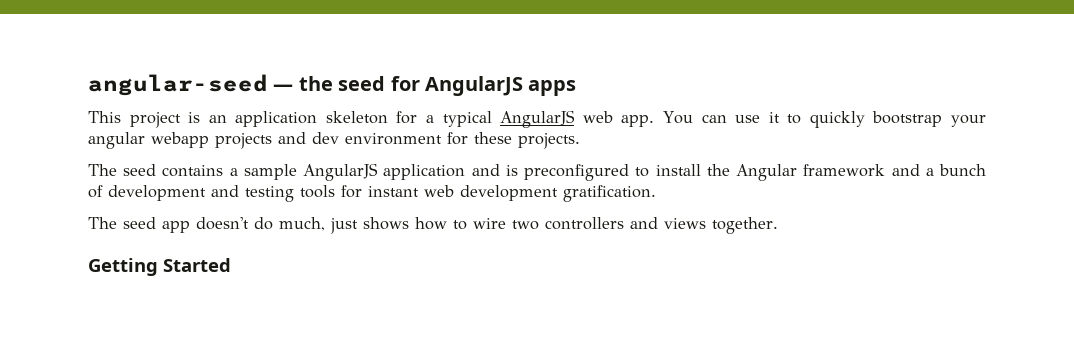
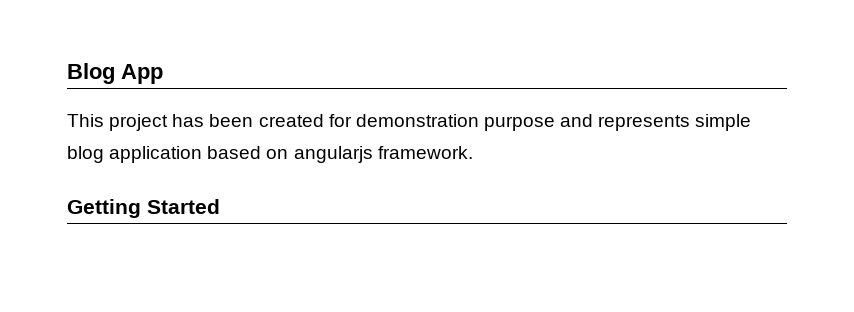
- angular-seed — the seed for AngularJS apps
- This project is an application skeleton for a typical AngularJS web app. You can use it to quickly bootstrap your angular webapp projects and dev environment for these projects.
- The seed contains a sample AngularJS application and is preconfigured to install the Angular framework and a bunch of development and testing tools for instant web development gratification.
- The seed app doesn't do much, just shows how to wire two controllers and views together.
+ Blog App
+ This project has been created for demonstration purpose and represents simple blog application based on angularjs framework.

